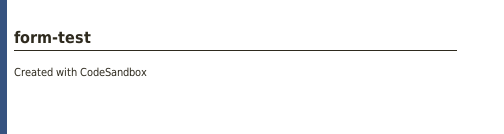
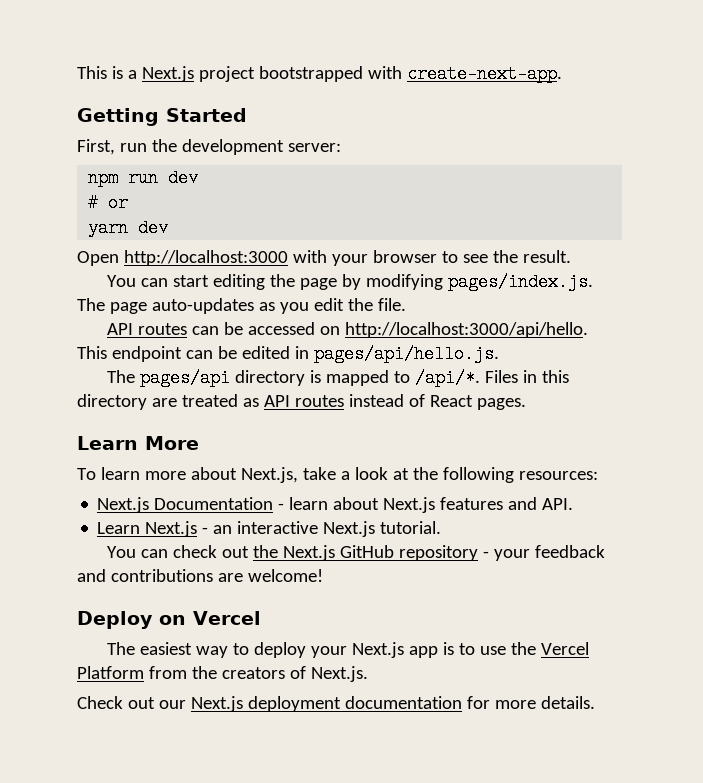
- form-test
- Created with CodeSandbox
+ This is a Next.js project bootstrapped with create-next-app.
+ Getting Started
+ First, run the development server:
+ npm run dev
+ # or
+ yarn dev
+ Open http://localhost:3000 with your browser to see the result.
+ You can start editing the page by modifying pages/index.js. The page auto-updates as you edit the file.
+ API routes can be accessed on http://localhost:3000/api/hello. This endpoint can be edited in pages/api/hello.js.
+ The pages/api directory is mapped to /api/*. Files in this directory are treated as API routes instead of React pages.
+ Learn More
+ To learn more about Next.js, take a look at the following resources:
+ Next.js Documentation - learn about Next.js features and API.
+ Learn Next.js - an interactive Next.js tutorial.
+ You can check out the Next.js GitHub repository - your feedback and contributions are welcome!
+ Deploy on Vercel
+ The easiest way to deploy your Next.js app is to use the Vercel Platform from the creators of Next.js.
+ Check out our Next.js deployment documentation for more details.

